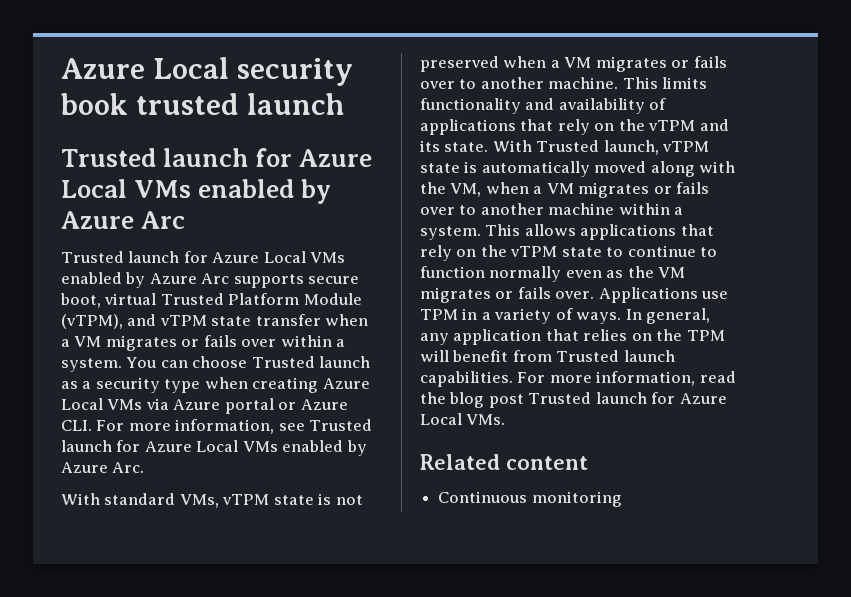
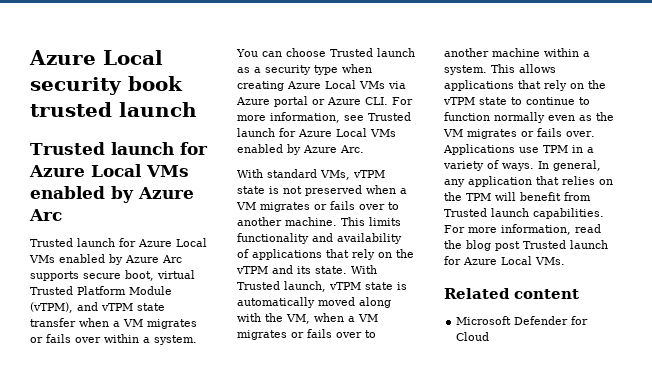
- Continuous monitoring
+ Microsoft Defender for Cloud

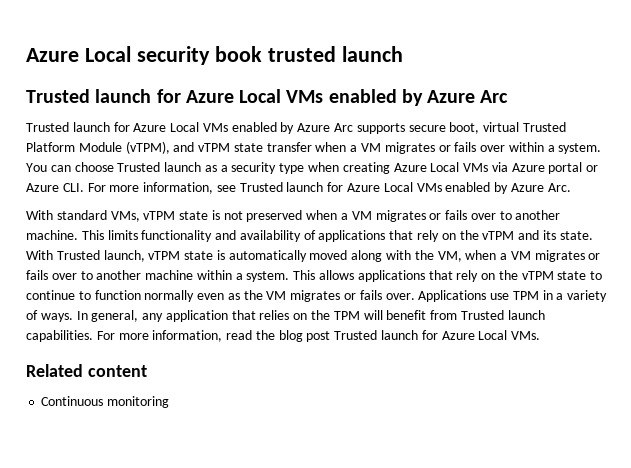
- Microsoft Defender for Cloud
+ Continuous monitoring

